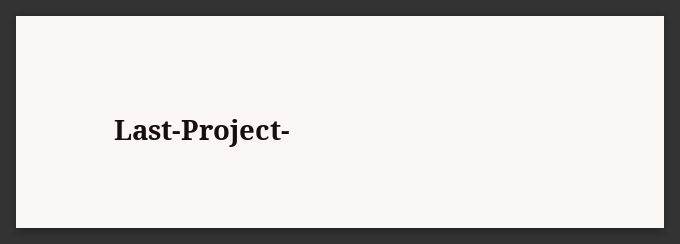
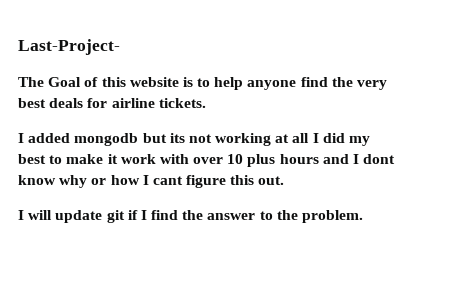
+ The Goal of this website is to help anyone find the very best deals for airline tickets.
+ I added mongodb but its not working at all I did my best to make it work with over 10 plus hours and I dont know why or how I cant figure this out.
+ I will update git if I find the answer to the problem.

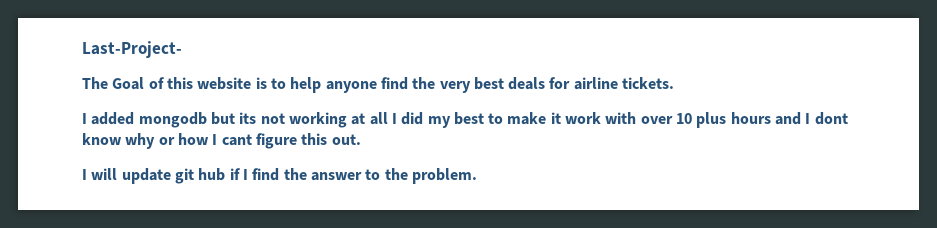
- I will update git if I find the answer to the problem.
+ I will update git hub if I find the answer to the problem.

